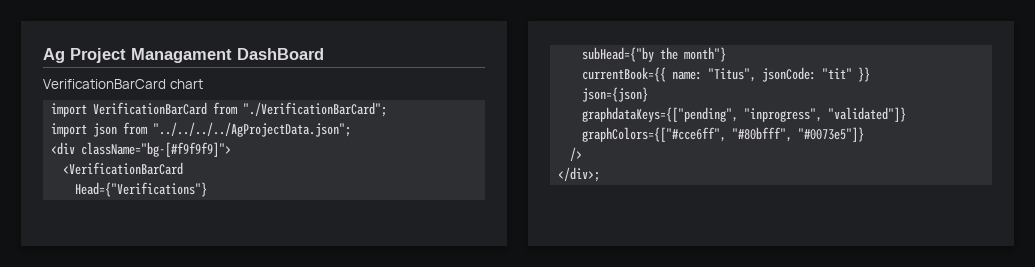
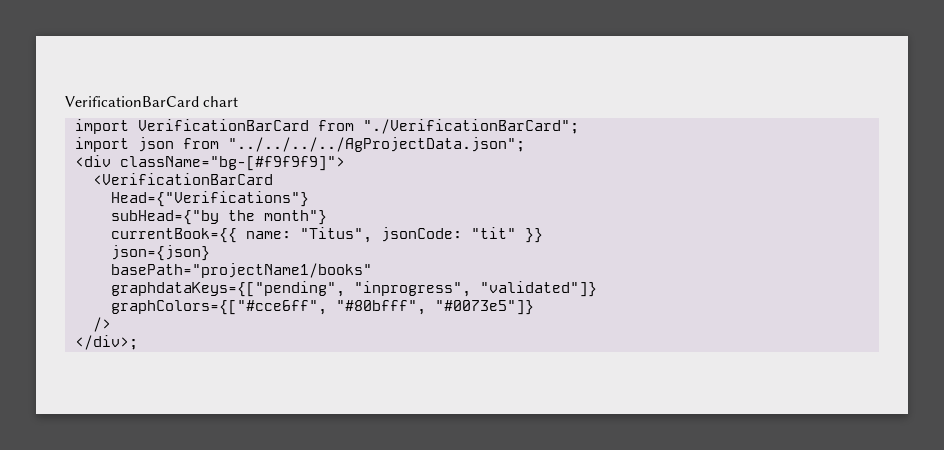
- Ag Project Managament DashBoard
+ basePath="projectName1/books"

